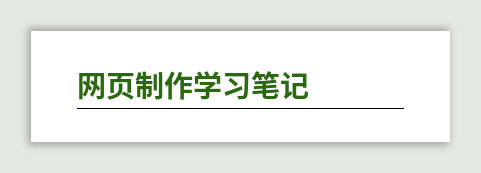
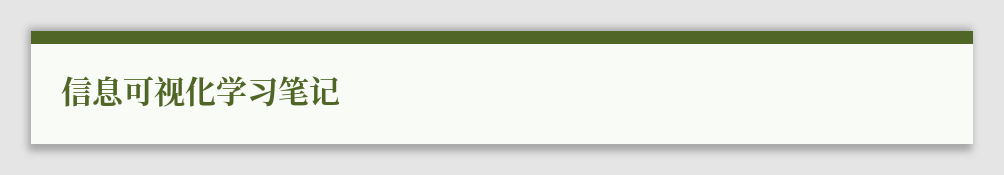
- 网页制作学习笔记
+ 信息可视化学习笔记

